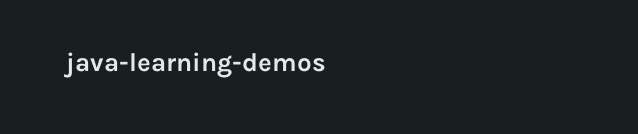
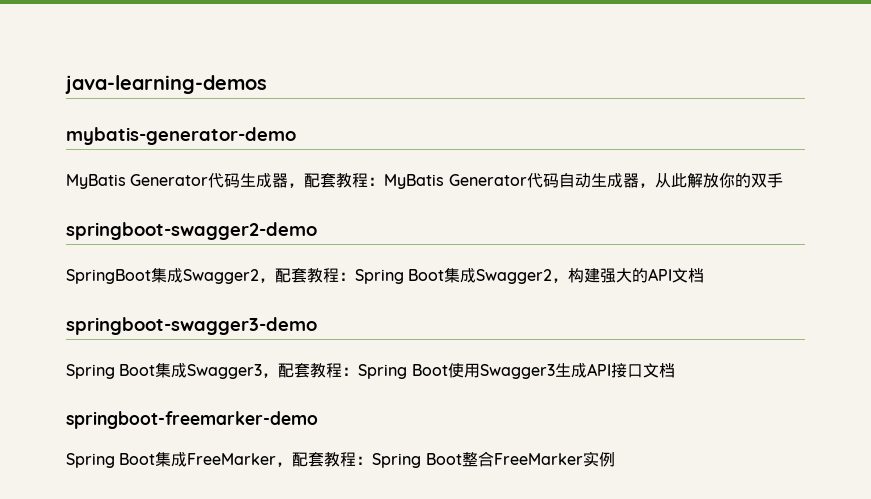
+ mybatis-generator-demo
+ MyBatis Generator代码生成器，配套教程：MyBatis Generator代码自动生成器，从此解放你的双手
+ springboot-swagger2-demo
+ SpringBoot集成Swagger2，配套教程：Spring Boot集成Swagger2，构建强大的API文档
+ springboot-swagger3-demo
+ Spring Boot集成Swagger3，配套教程：Spring Boot使用Swagger3生成API接口文档
+ springboot-freemarker-demo
+ Spring Boot集成FreeMarker，配套教程：Spring Boot整合FreeMarker实例

